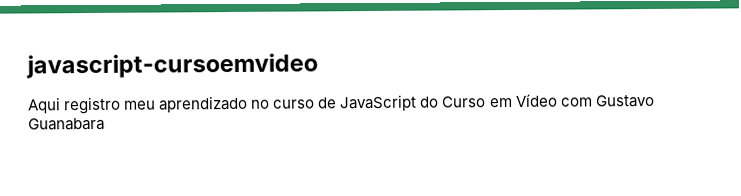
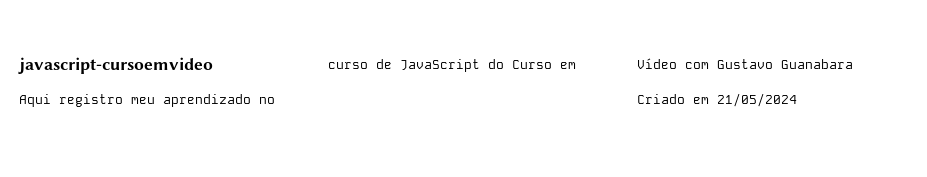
+ Criado em 21/05/2024

